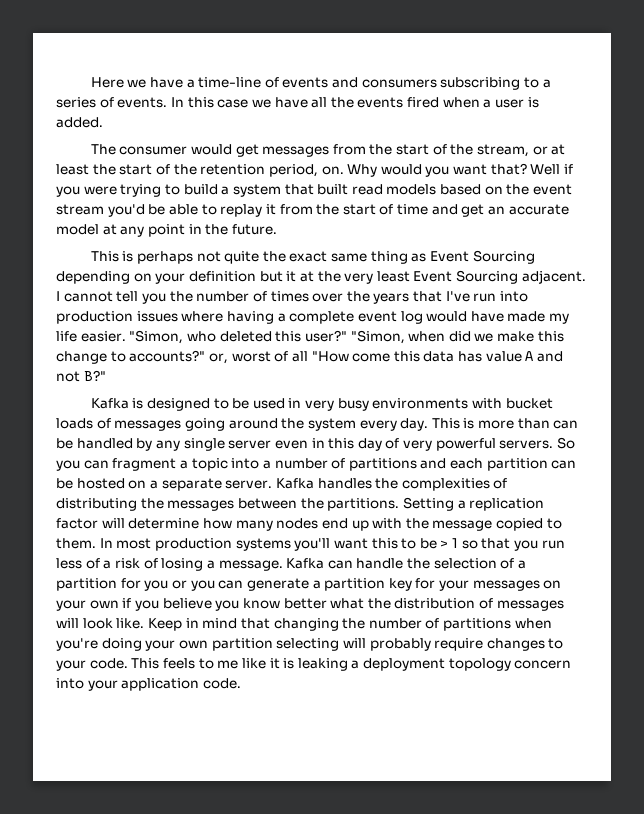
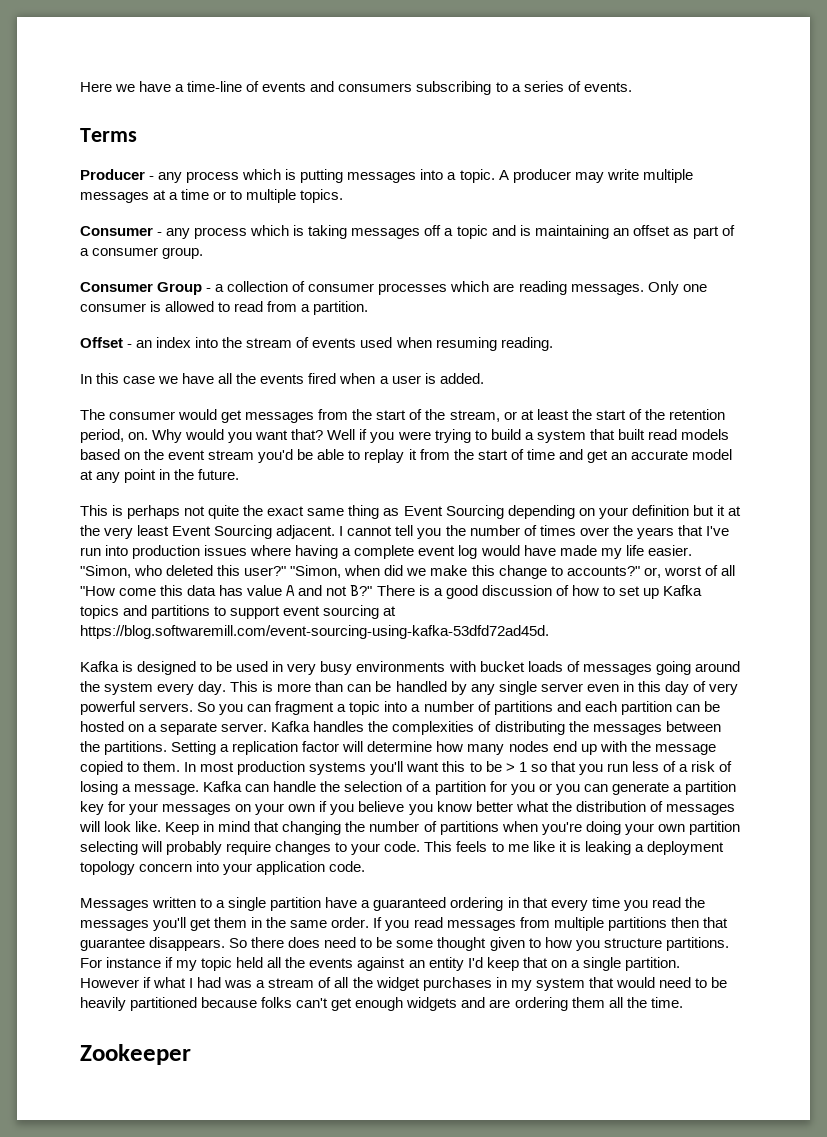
- Here we have a time-line of events and consumers subscribing to a series of events. In this case we have all the events fired when a user is added.
+ Here we have a time-line of events and consumers subscribing to a series of events.
+ Terms
+ Producer - any process which is putting messages into a topic. A producer may write multiple messages at a time or to multiple topics.
+ Consumer - any process which is taking messages off a topic and is maintaining an offset as part of a consumer group.
+ Consumer Group - a collection of consumer processes which are reading messages. Only one consumer is allowed to read from a partition.
+ Offset - an index into the stream of events used when resuming reading.
+ In this case we have all the events fired when a user is added.
+ There is a good discussion of how to set up Kafka topics and partitions to support event sourcing at https://blog.softwaremill.com/event-sourcing-using-kafka-53dfd72ad45d.
+ Messages written to a single partition have a guaranteed ordering in that every time you read the messages you'll get them in the same order. If you read messages from multiple partitions then that guarantee disappears. So there does need to be some thought given to how you structure partitions. For instance if my topic held all the events against an entity I'd keep that on a single partition. However if what I had was a stream of all the widget purchases in my system that would need to be heavily partitioned because folks can't get enough widgets and are ordering them all the time.
+ Zookeeper

